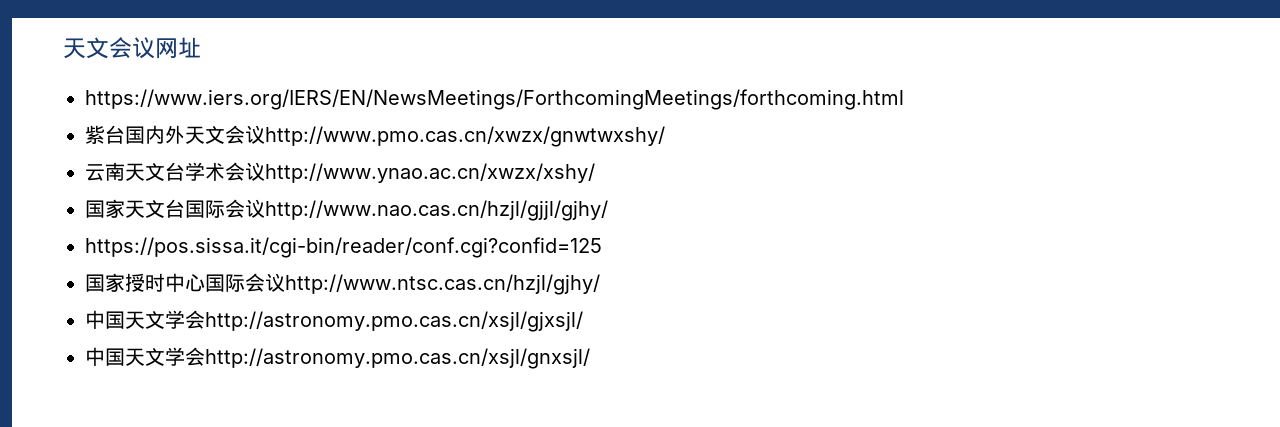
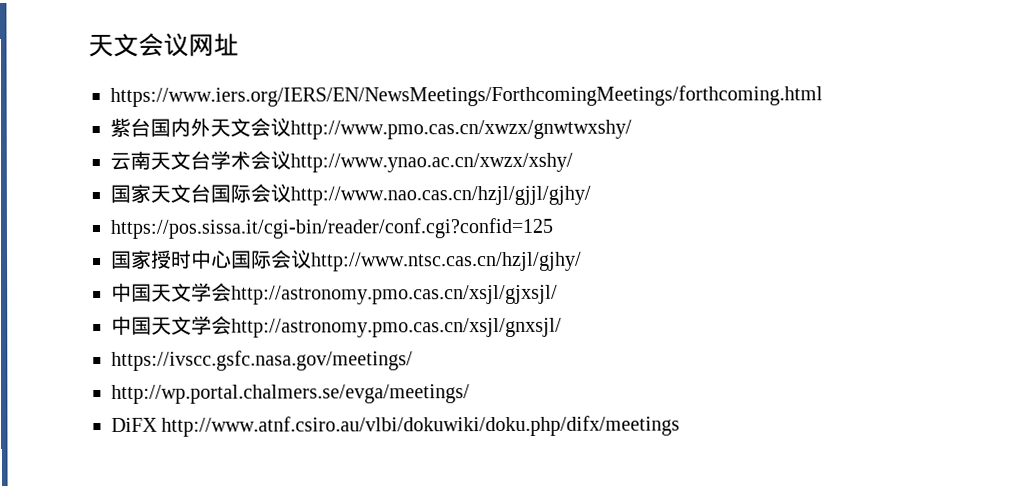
+ https://ivscc.gsfc.nasa.gov/meetings/
+ http://wp.portal.chalmers.se/evga/meetings/
+ DiFX http://www.atnf.csiro.au/vlbi/dokuwiki/doku.php/difx/meetings

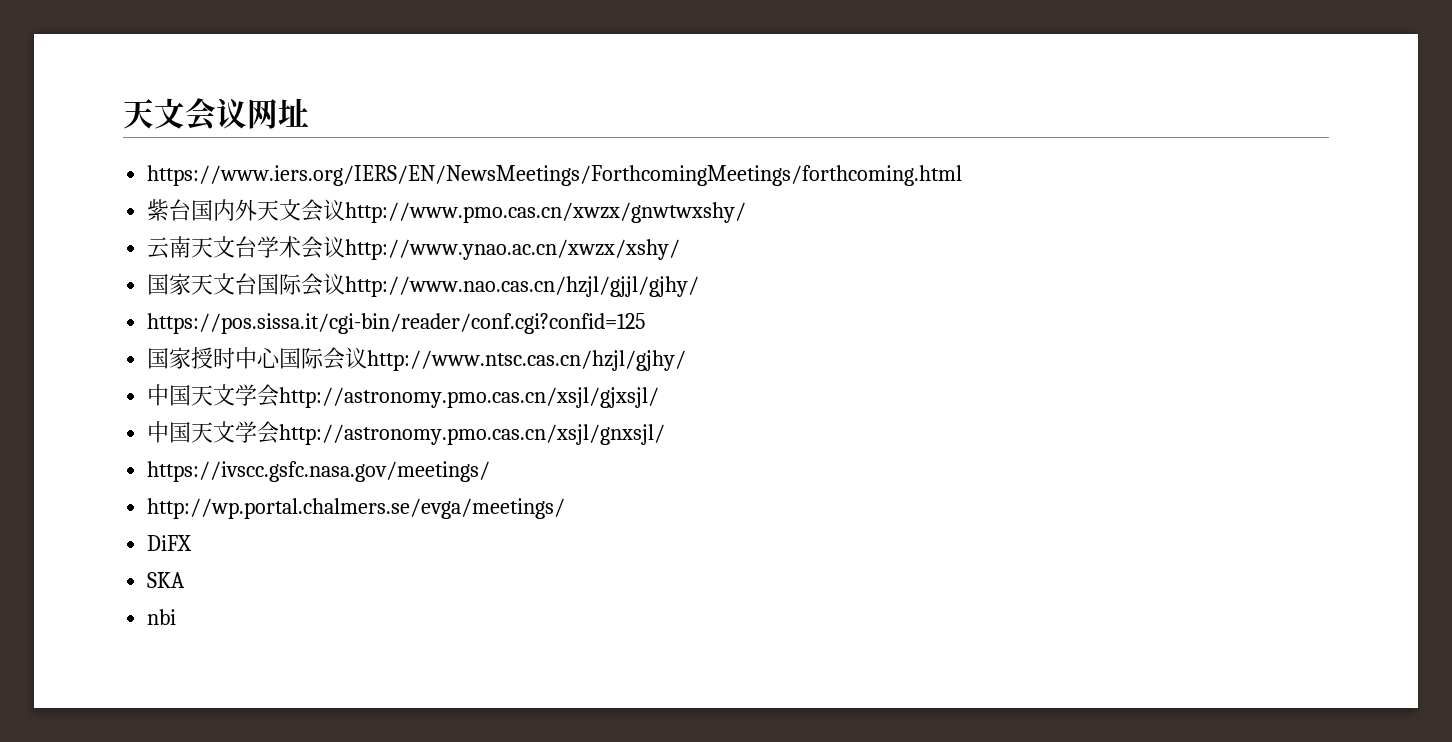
- DiFX http://www.atnf.csiro.au/vlbi/dokuwiki/doku.php/difx/meetings
+ DiFX
+ SKA
+ nbi

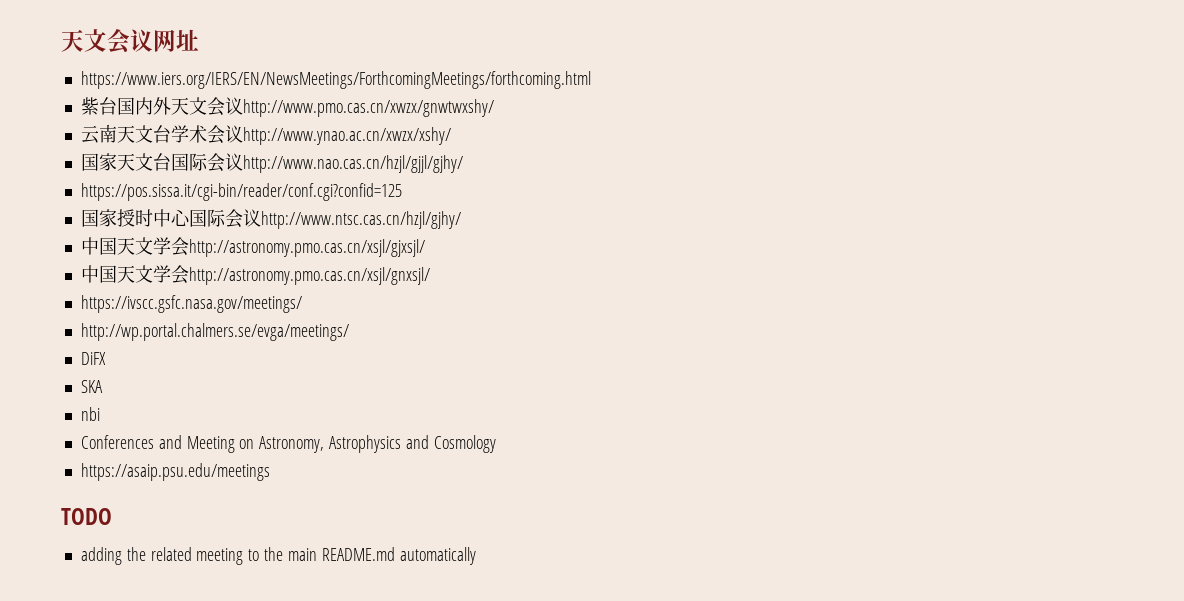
+ Conferences and Meeting on Astronomy, Astrophysics and Cosmology
+ https://asaip.psu.edu/meetings
+ TODO
+ adding the related meeting to the main README.md automatically

